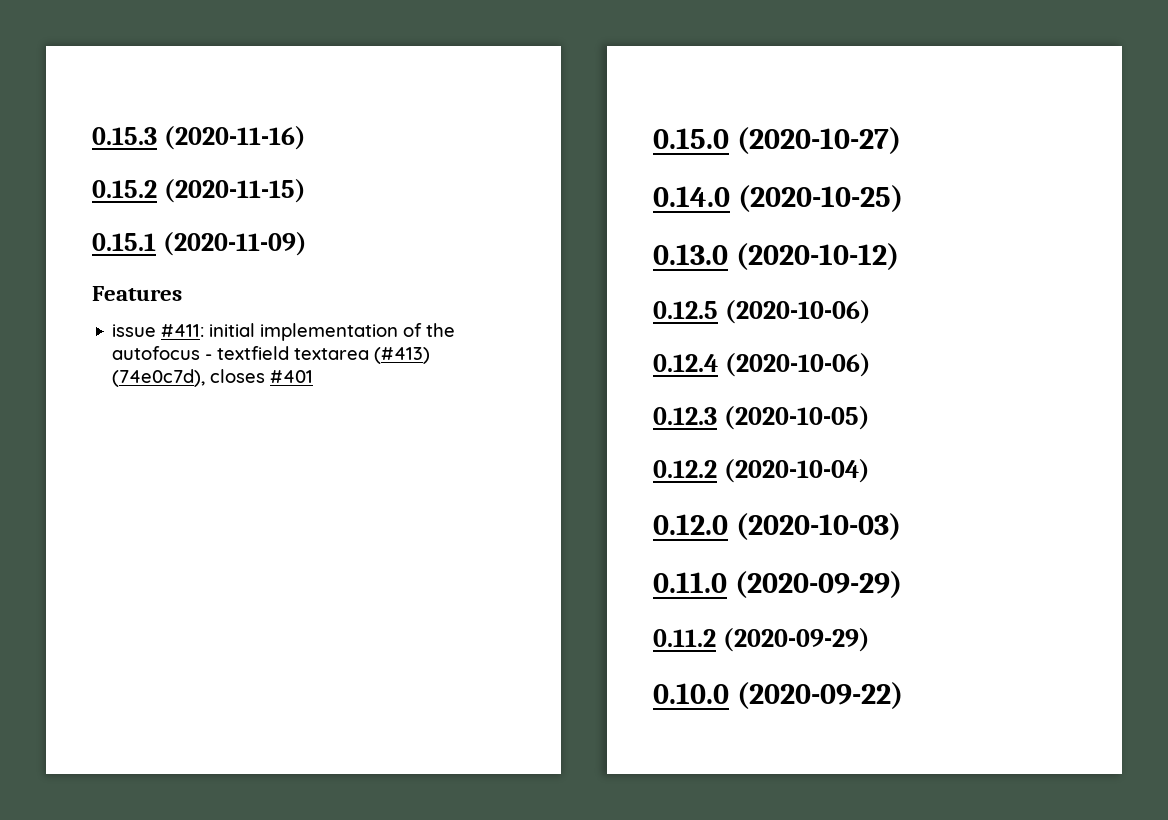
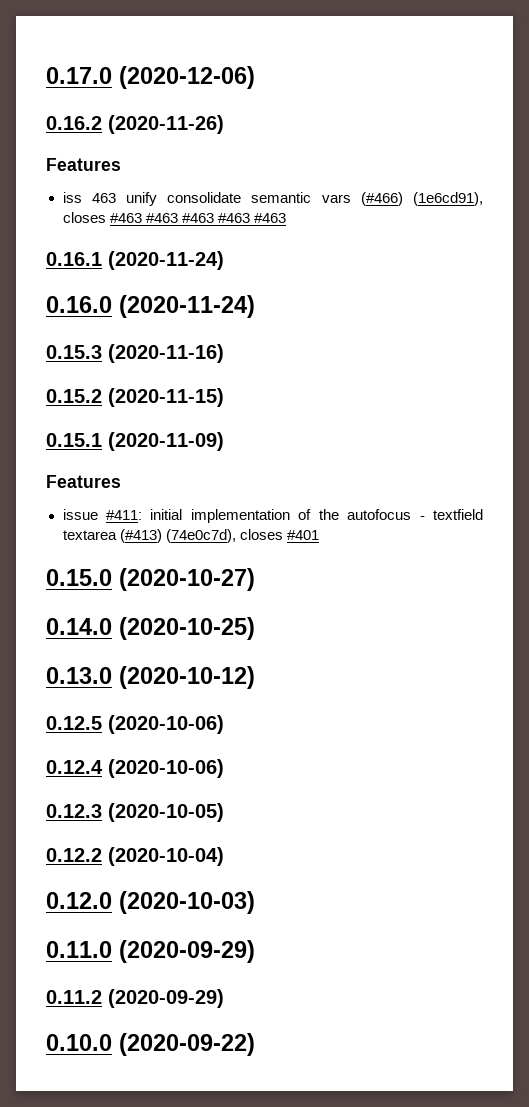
+ 0.17.0 (2020-12-06)
+ 0.16.2 (2020-11-26)
+ Features
+ iss 463 unify consolidate semantic vars (#466) (1e6cd91), closes #463 #463 #463 #463 #463
+ 0.16.1 (2020-11-24)
+ 0.16.0 (2020-11-24)

